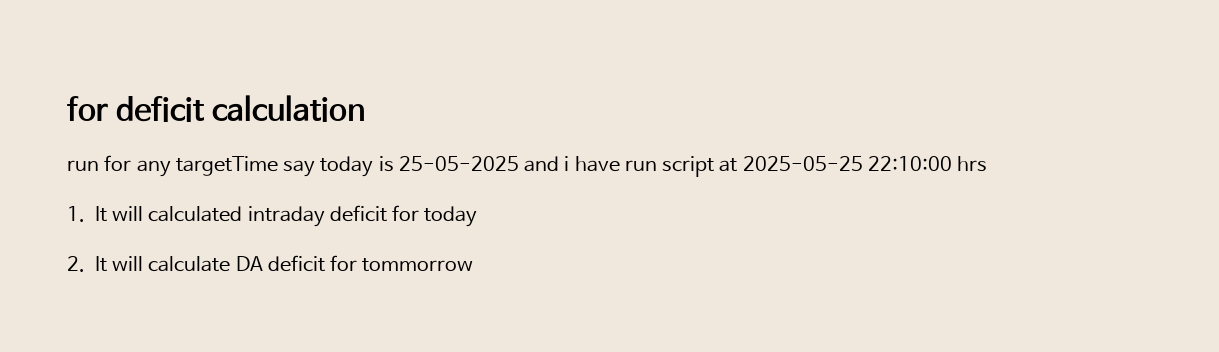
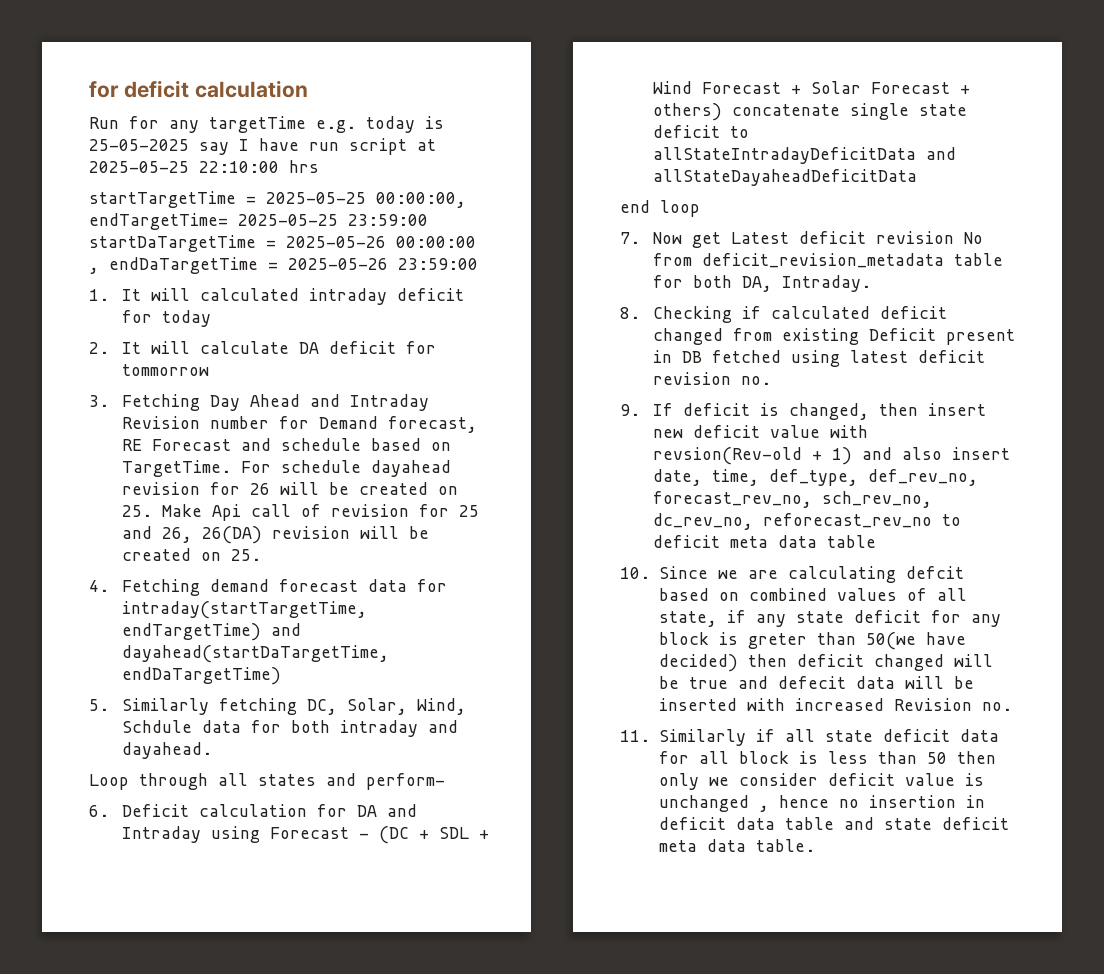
- run for any targetTime say today is 25-05-2025 and i have run script at 2025-05-25 22:10:00 hrs
+ Run for any targetTime e.g. today is 25-05-2025 say I have run script at 2025-05-25 22:10:00 hrs
+ startTargetTime = 2025-05-25 00:00:00, endTargetTime= 2025-05-25 23:59:00 startDaTargetTime = 2025-05-26 00:00:00 , endDaTargetTime = 2025-05-26 23:59:00
+ 3. Fetching Day Ahead and Intraday Revision number for Demand forecast, RE Forecast and schedule based on TargetTime. For schedule dayahead revision for 26 will be created on 25. Make Api call of revision for 25 and 26, 26(DA) revision will be created on 25.
+ 4. Fetching demand forecast data for intraday(startTargetTime, endTargetTime) and dayahead(startDaTargetTime, endDaTargetTime)
+ 5. Similarly fetching DC, Solar, Wind, Schdule data for both intraday and dayahead.
+ Loop through all states and perform-
+ 6. Deficit calculation for DA and Intraday using Forecast - (DC + SDL + Wind Forecast + Solar Forecast + others) concatenate single state deficit to allStateIntradayDeficitData and allStateDayaheadDeficitData
+ end loop
+ 7. Now get Latest deficit revision No from deficit_revision_metadata table for both DA, Intraday.
+ 8. Checking if calculated deficit changed from existing Deficit present in DB fetched using latest deficit revision no.
+ 9. If deficit is changed, then insert new deficit value with revsion(Rev-old + 1) and also insert date, time, def_type, def_rev_no, forecast_rev_no, sch_rev_no, dc_rev_no, reforecast_rev_no to deficit meta data table
+ 10. Since we are calculating defcit based on combined values of all state, if any state deficit for any block is greter than 50(we have decided) then deficit changed will be true and defecit data will be inserted with increased Revision no.
+ 11. Similarly if all state deficit data for all block is less than 50 then only we consider deficit value is unchanged , hence no insertion in deficit data table and state deficit meta data table.

